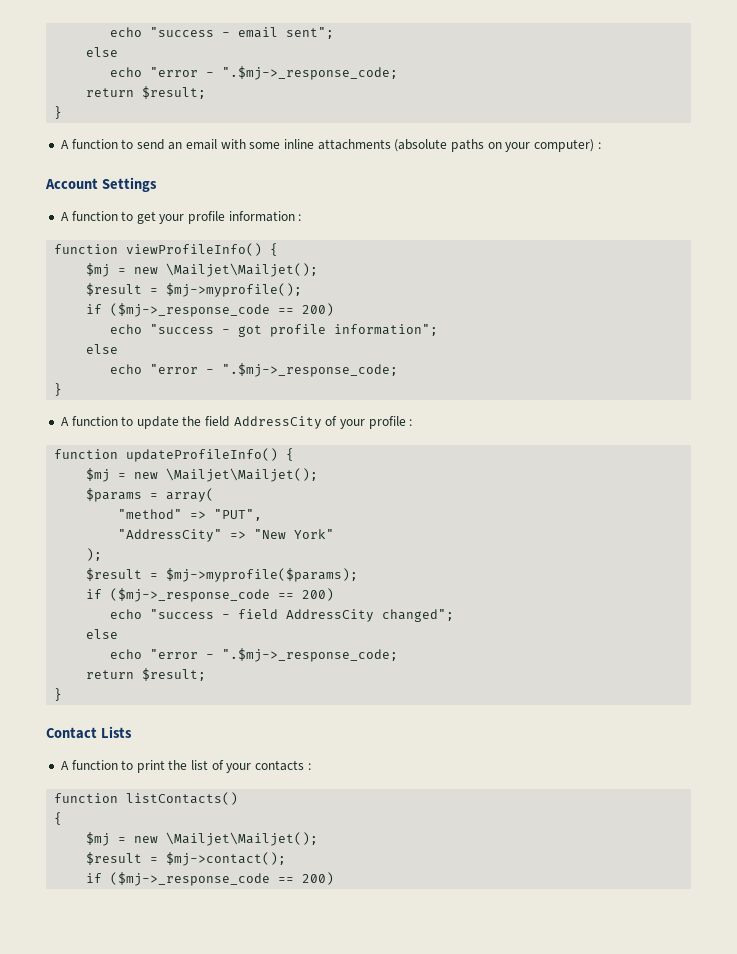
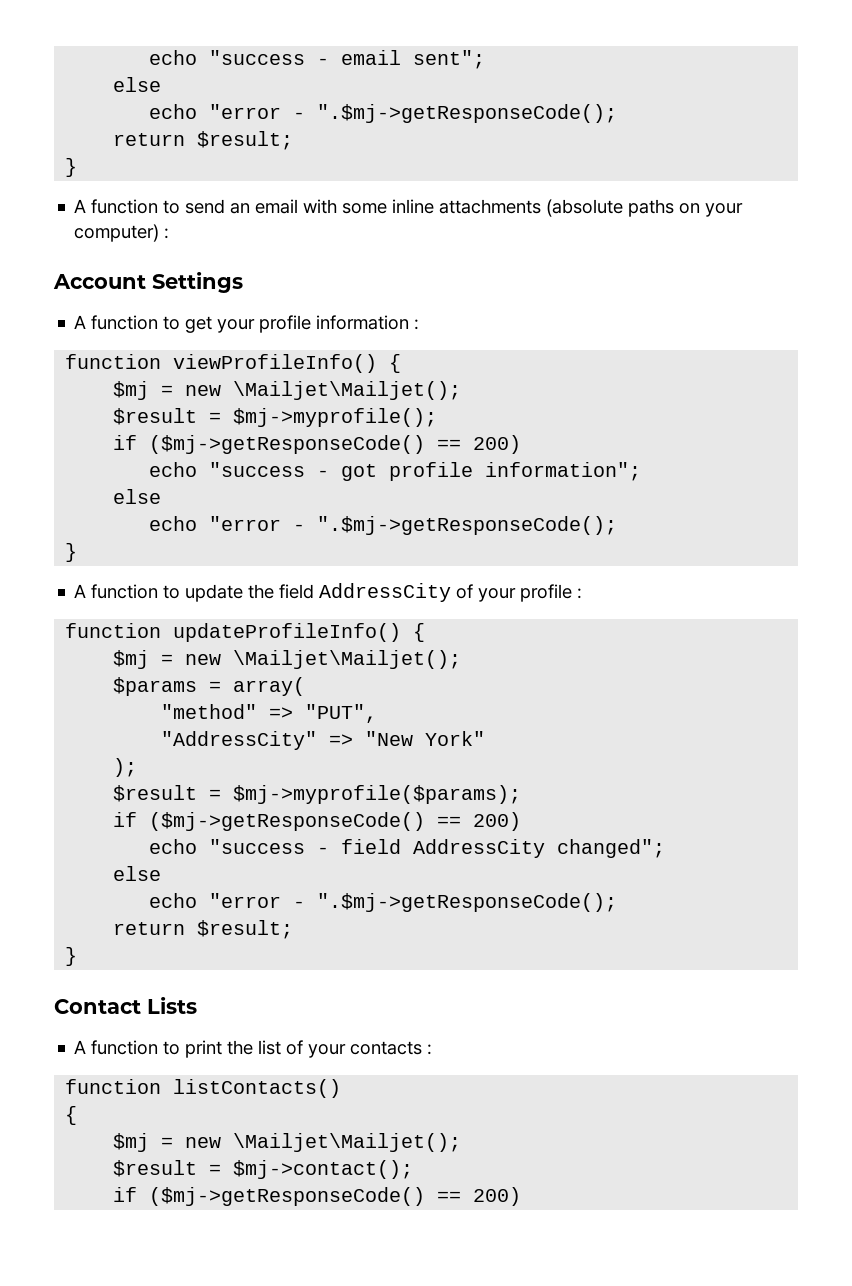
  echo "success - email sent";
  else
- echo "error - ".$mj->_response_code;
+ echo "error - ".$mj->getResponseCode();
  $result = $mj->myprofile();
- if ($mj->_response_code == 200)
+ if ($mj->getResponseCode() == 200)
  echo "success - got profile information";
  else
- echo "error - ".$mj->_response_code;
+ echo "error - ".$mj->getResponseCode();
  $result = $mj->myprofile($params);
- if ($mj->_response_code == 200)
+ if ($mj->getResponseCode() == 200)
  echo "success - field AddressCity changed";
  else
- echo "error - ".$mj->_response_code;
+ echo "error - ".$mj->getResponseCode();
  $result = $mj->contact();
- if ($mj->_response_code == 200)
+ if ($mj->getResponseCode() == 200)

